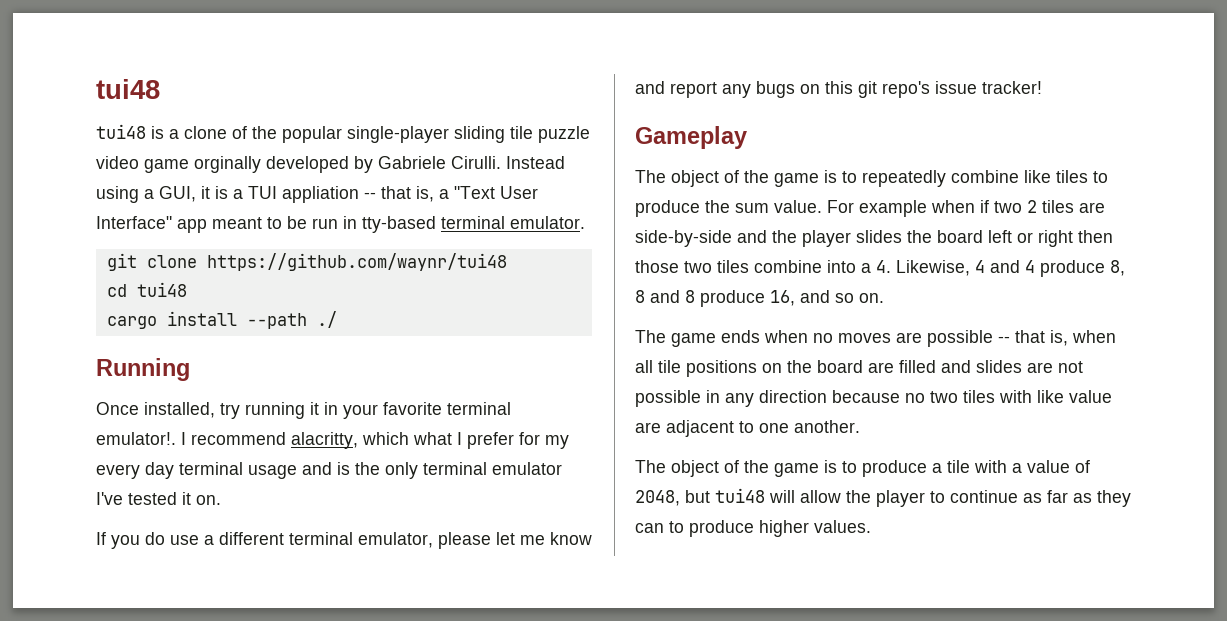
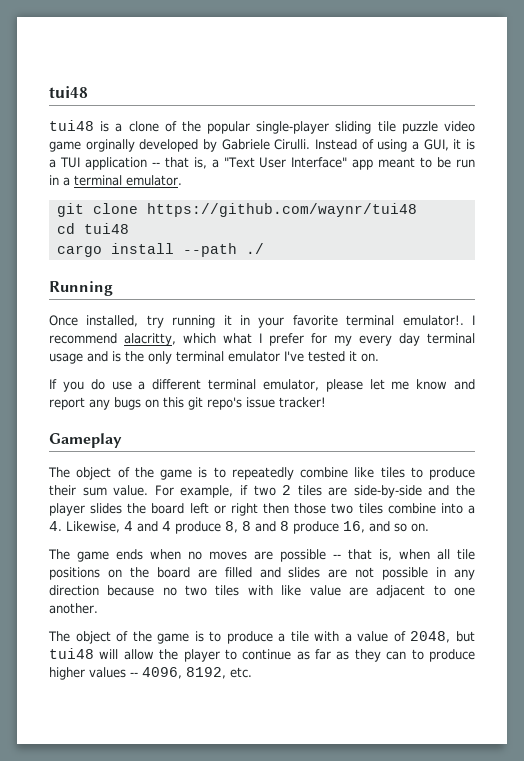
- Instead using a GUI, it is a TUI appliation -- that is, a "Text User Interface" app meant to be run in tty-based terminal emulator.
+ Instead of using a GUI, it is a TUI application -- that is, a "Text User Interface" app meant to be run in a terminal emulator.
- The object of the game is to repeatedly combine like tiles to produce the sum value.
+ The object of the game is to repeatedly combine like tiles to produce their sum value.
- For example when if two 2 tiles are side-by-side and the player slides the board left or right then those two tiles combine into a 4. Likewise, 4 and 4 produce 8, 8 and 8 produce 16, and so on.
+ For example, if two 2 tiles are side-by-side and the player slides the board left or right then those two tiles combine into a 4. Likewise, 4 and 4 produce 8, 8 and 8 produce 16, and so on.
- The object of the game is to produce a tile with a value of 2048, but tui48 will allow the player to continue as far as they can to produce higher values.
+ The object of the game is to produce a tile with a value of 2048, but tui48 will allow the player to continue as far as they can to produce higher values -- 4096, 8192, etc.

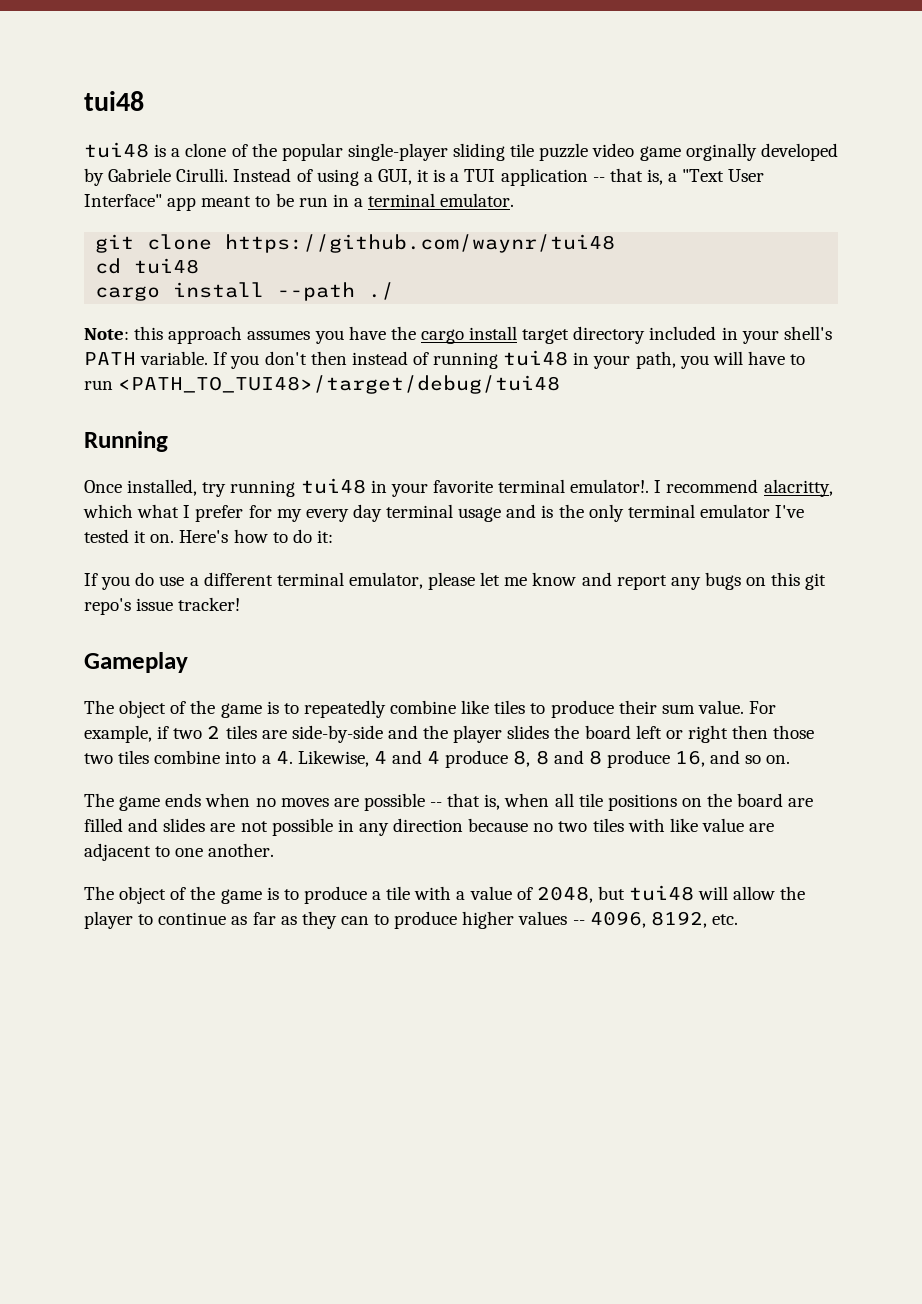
+ Note: this approach assumes you have the cargo install target directory included in your shell's PATH variable. If you don't then instead of running tui48 in your path, you will have to run <PATH_TO_TUI48>/target/debug/tui48
- Once installed, try running it in your favorite terminal emulator!.
+ Once installed, try running tui48 in your favorite terminal emulator!.
+ Here's how to do it:

